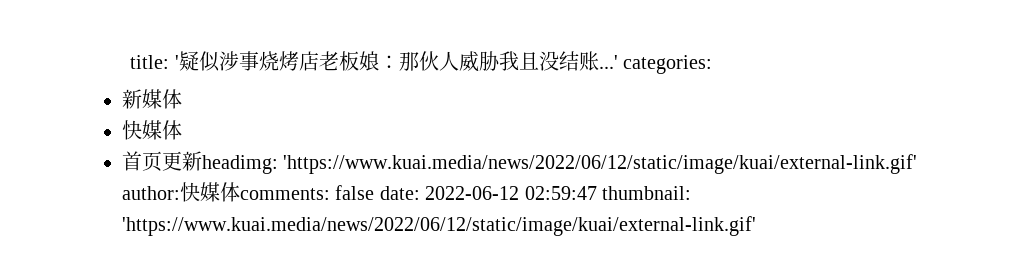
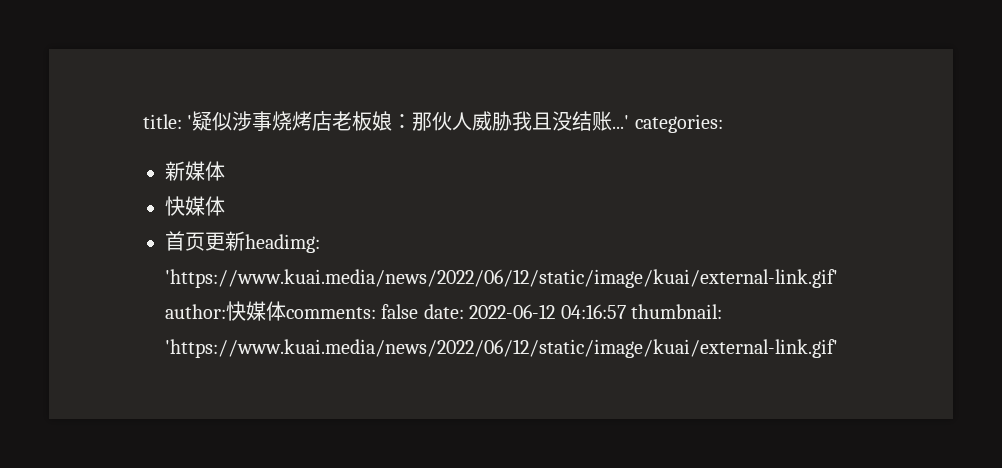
- 首页更新headimg: 'https://www.kuai.media/news/2022/06/12/static/image/kuai/external-link.gif' author:快媒体comments: false date: 2022-06-12 02:59:47 thumbnail: 'https://www.kuai.media/news/2022/06/12/static/image/kuai/external-link.gif'
+ 首页更新headimg: 'https://www.kuai.media/news/2022/06/12/static/image/kuai/external-link.gif' author:快媒体comments: false date: 2022-06-12 04:16:57 thumbnail: 'https://www.kuai.media/news/2022/06/12/static/image/kuai/external-link.gif'

